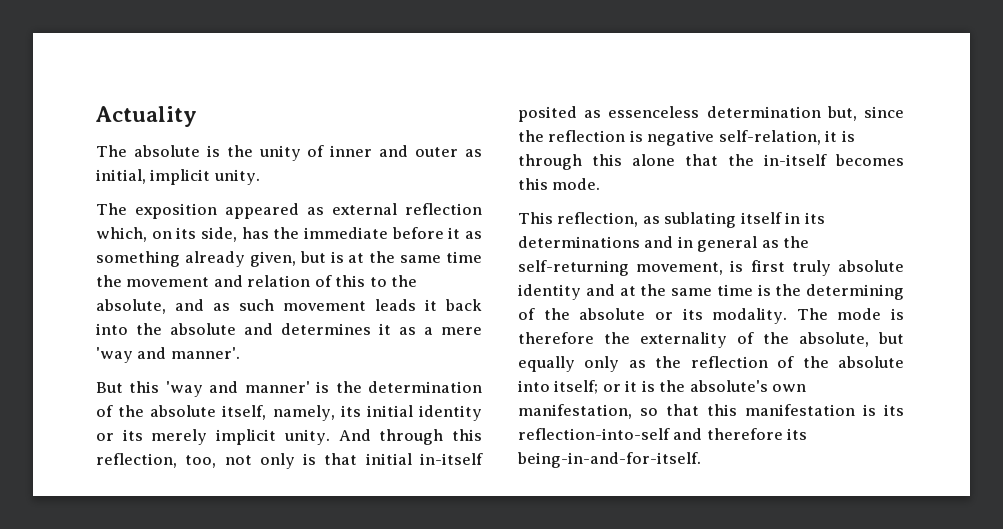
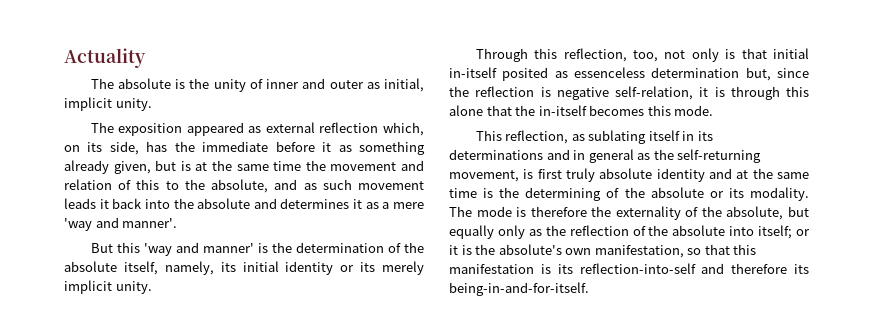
- But this 'way and manner' is the determination of the absolute itself, namely, its initial identity or its merely implicit unity. And through this reflection, too, not only is that initial in-itself posited as essenceless determination but, since the reflection is negative self-relation, it is through this alone that the in-itself becomes this mode.
+ But this 'way and manner' is the determination of the absolute itself, namely, its initial identity or its merely implicit unity.
+ Through this reflection, too, not only is that initial in-itself posited as essenceless determination but, since the reflection is negative self-relation, it is through this alone that the in-itself becomes this mode.

